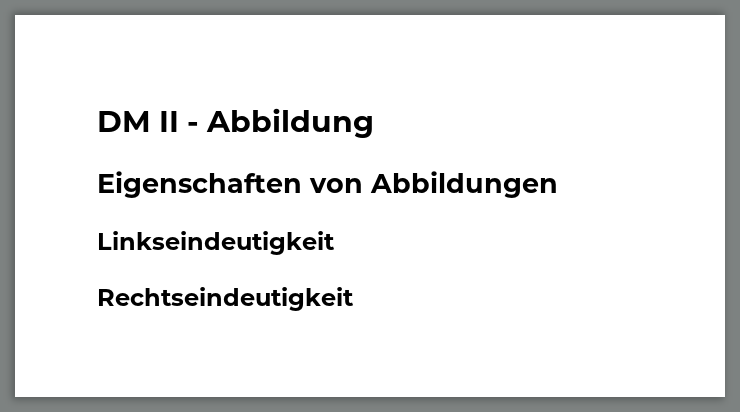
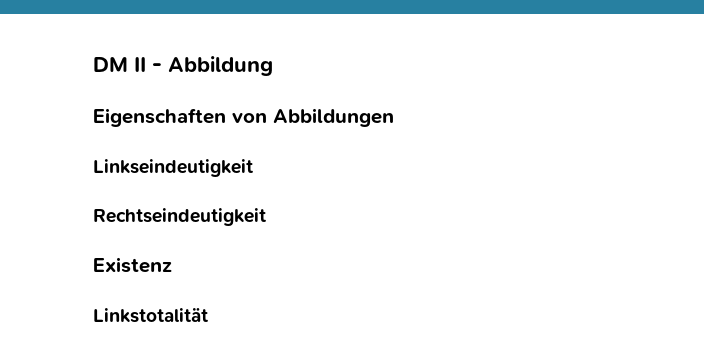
+ Existenz
+ Linkstotalität

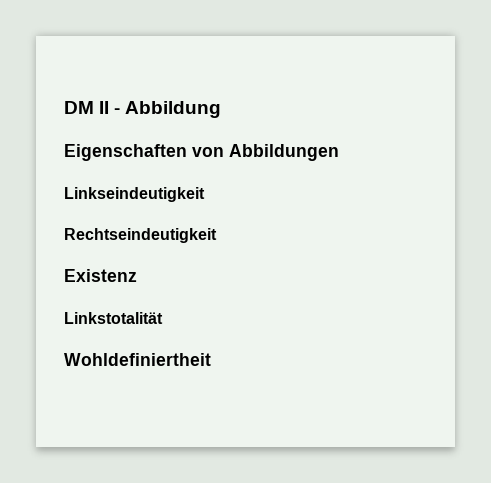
+ Wohldefiniertheit

